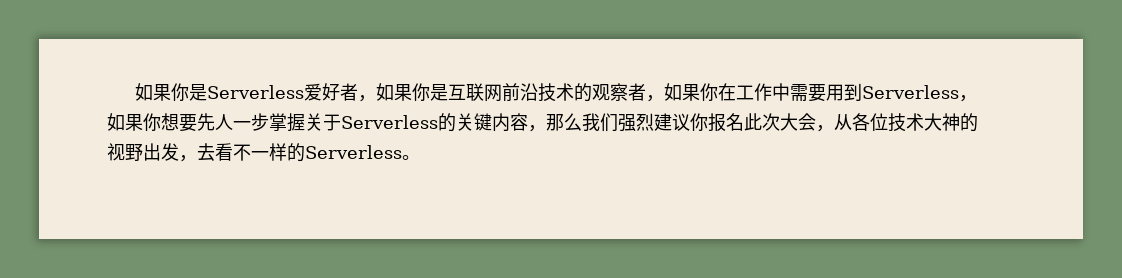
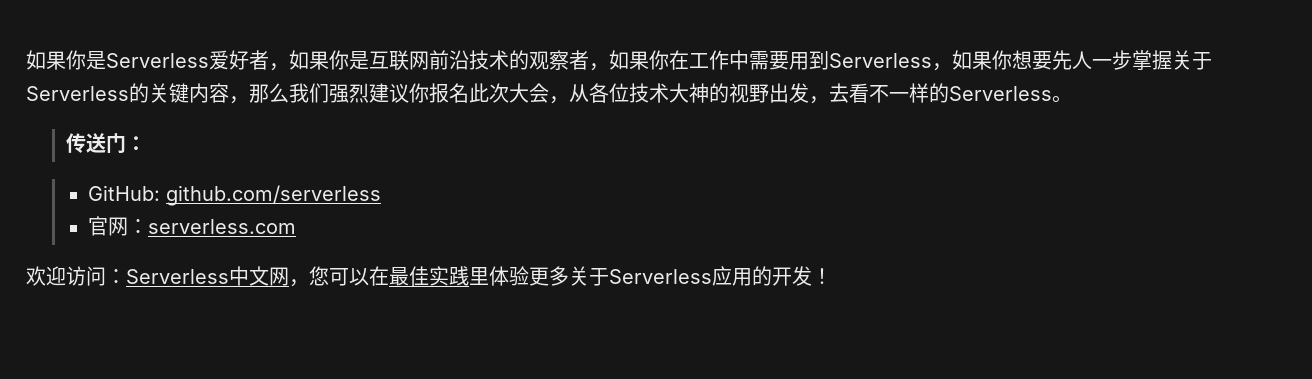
+ 传送门：
+ GitHub: github.com/serverless
+ 官网：serverless.com
+ 欢迎访问：Serverless中文网，您可以在最佳实践里体验更多关于Serverless应用的开发！

